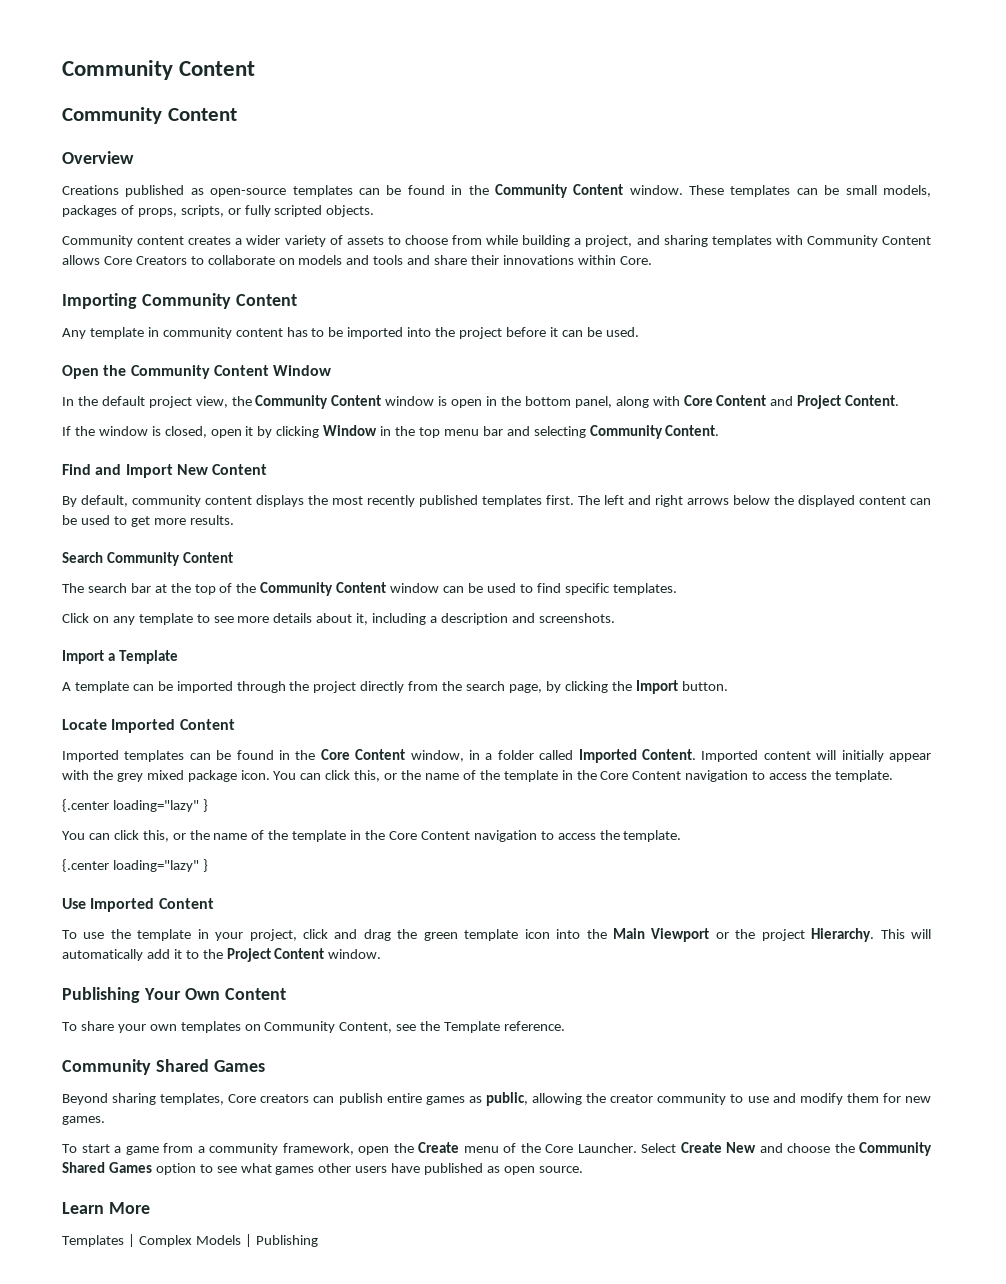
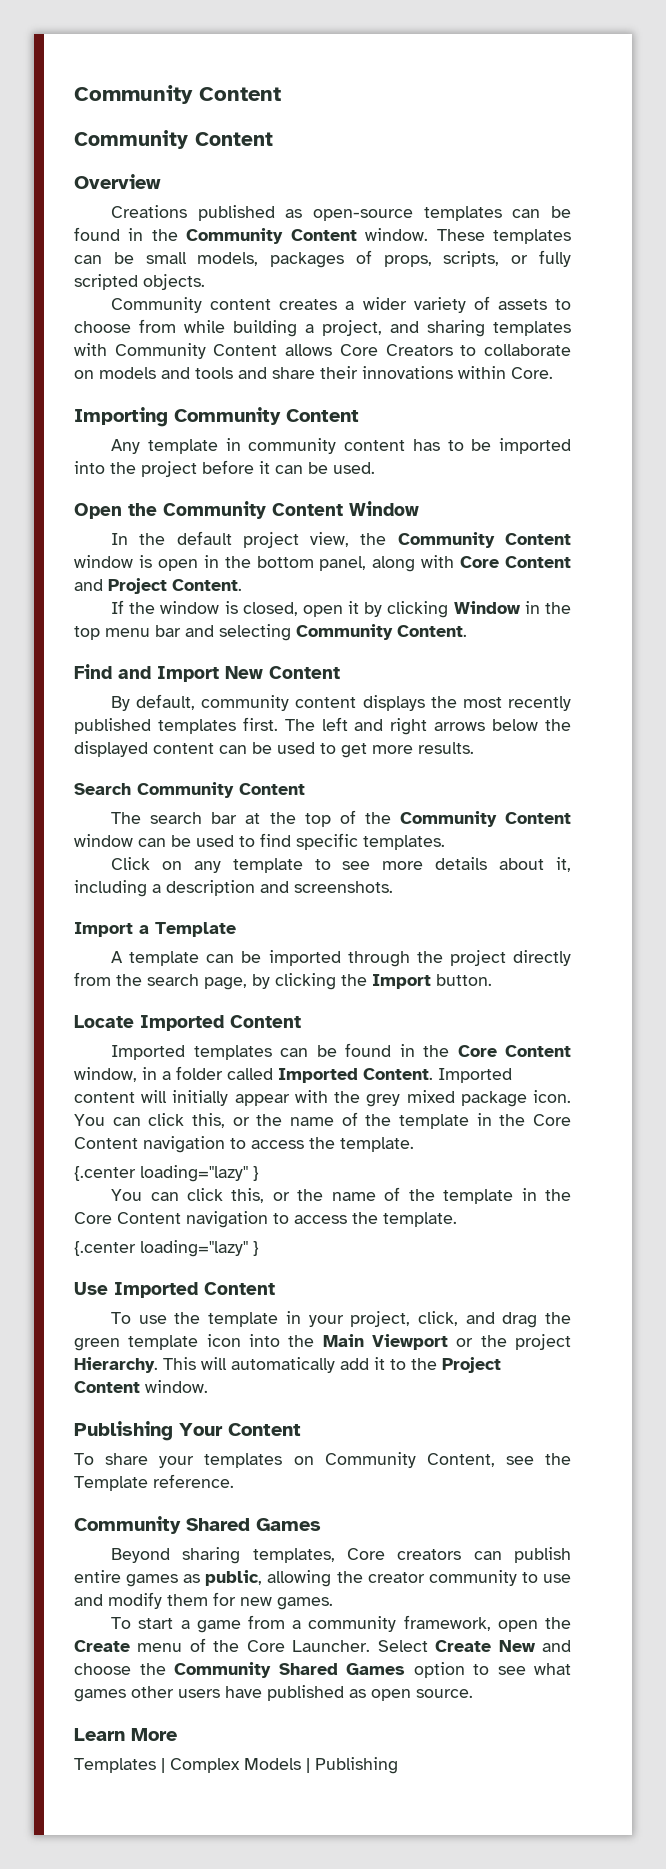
- To use the template in your project, click and drag the green template icon into the Main Viewport or the project Hierarchy.
+ To use the template in your project, click, and drag the green template icon into the Main Viewport or the project Hierarchy.
- Publishing Your Own Content
+ Publishing Your Content
- To share your own templates on Community Content, see the Template reference.
+ To share your templates on Community Content, see the Template reference.

